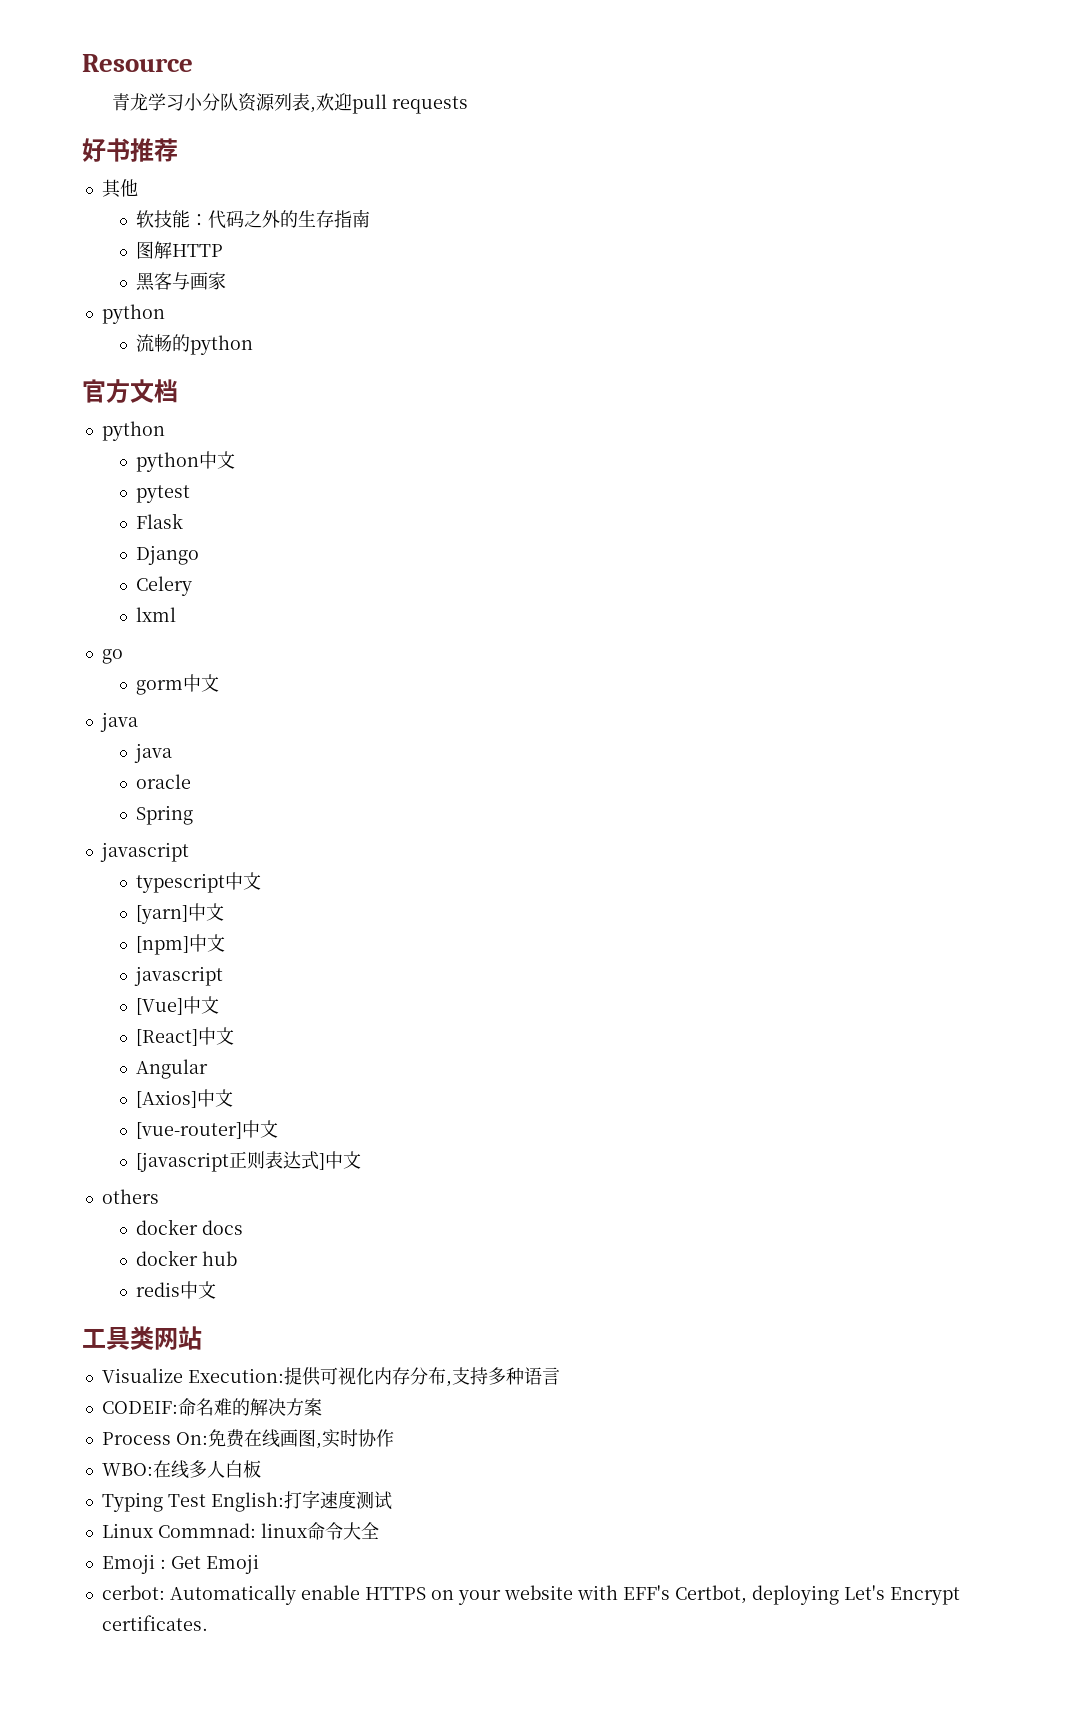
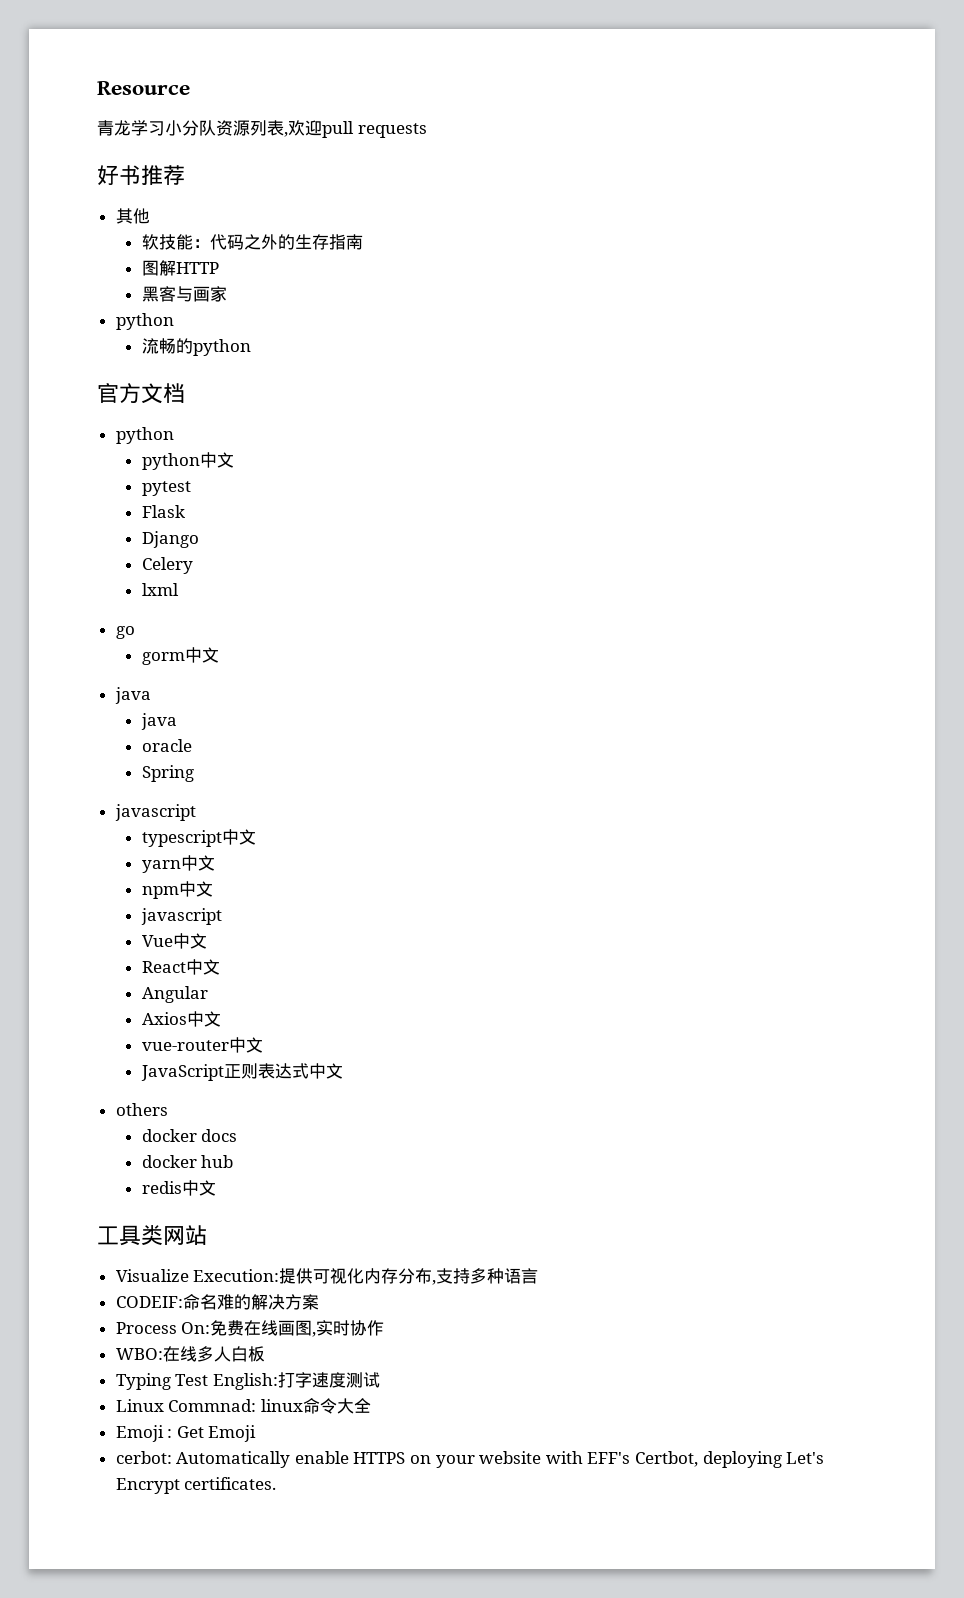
- [yarn]中文
- [npm]中文
+ yarn中文
+ npm中文
- [Vue]中文
- [React]中文
+ Vue中文
+ React中文
- [Axios]中文
- [vue-router]中文
- [javascript正则表达式]中文
+ Axios中文
+ vue-router中文
+ JavaScript正则表达式中文

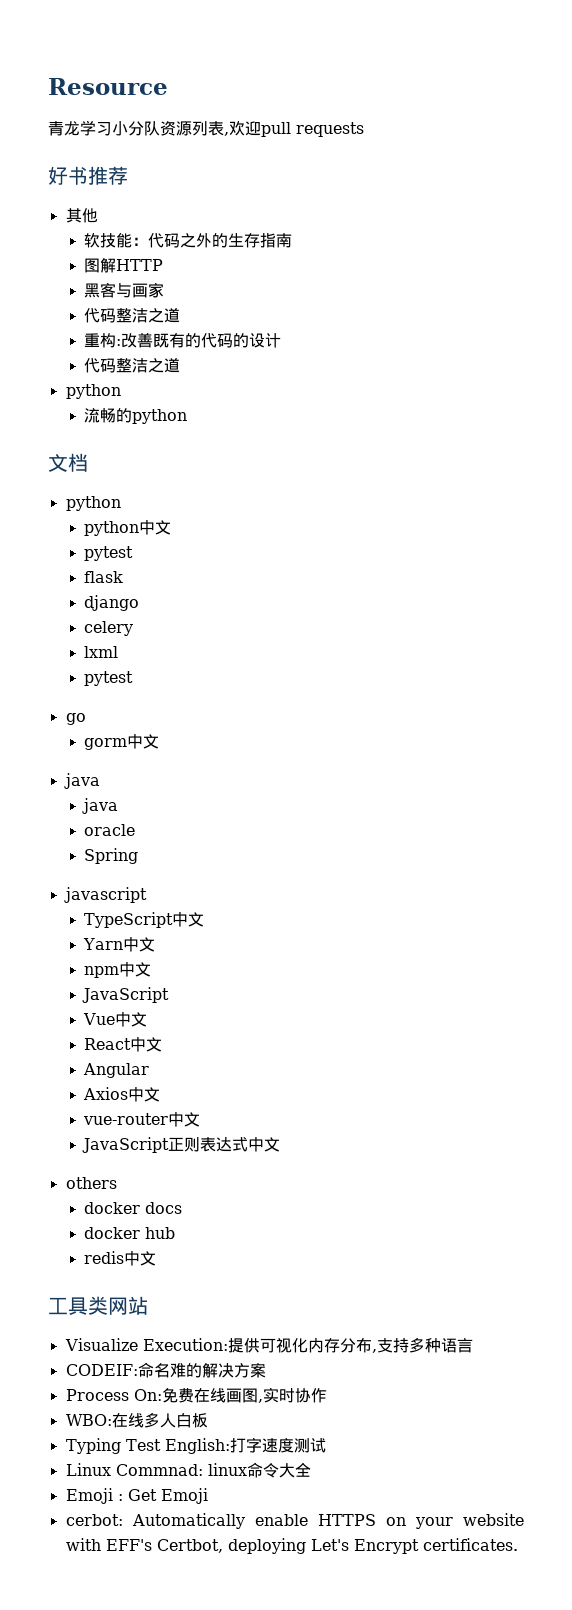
  黑客与画家
+ 代码整洁之道
+ 重构:改善既有的代码的设计
+ 代码整洁之道
- 官方文档
+ 文档
- Flask
- Django
- Celery
+ flask
+ django
+ celery
  lxml
+ pytest
- typescript中文
- yarn中文
+ TypeScript中文
+ Yarn中文
  npm中文
- javascript
+ JavaScript

